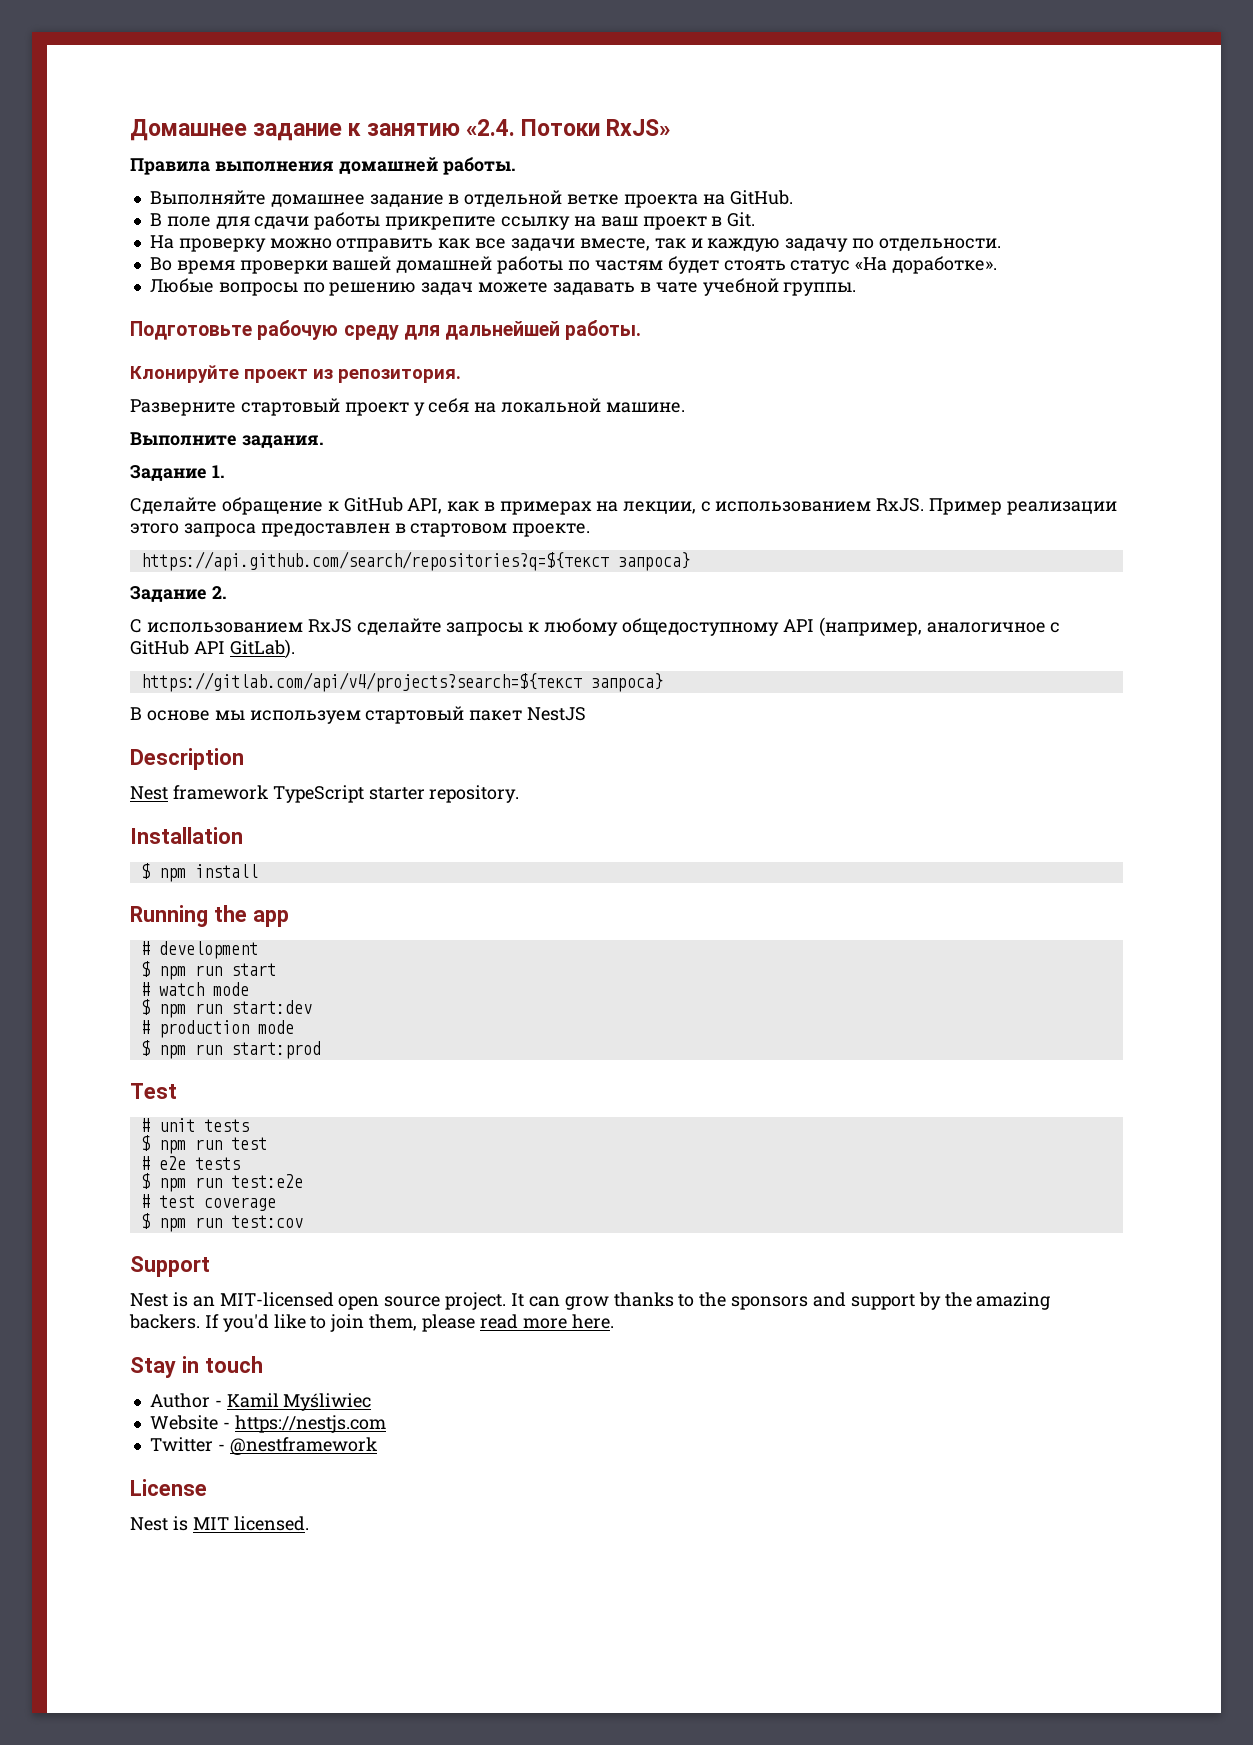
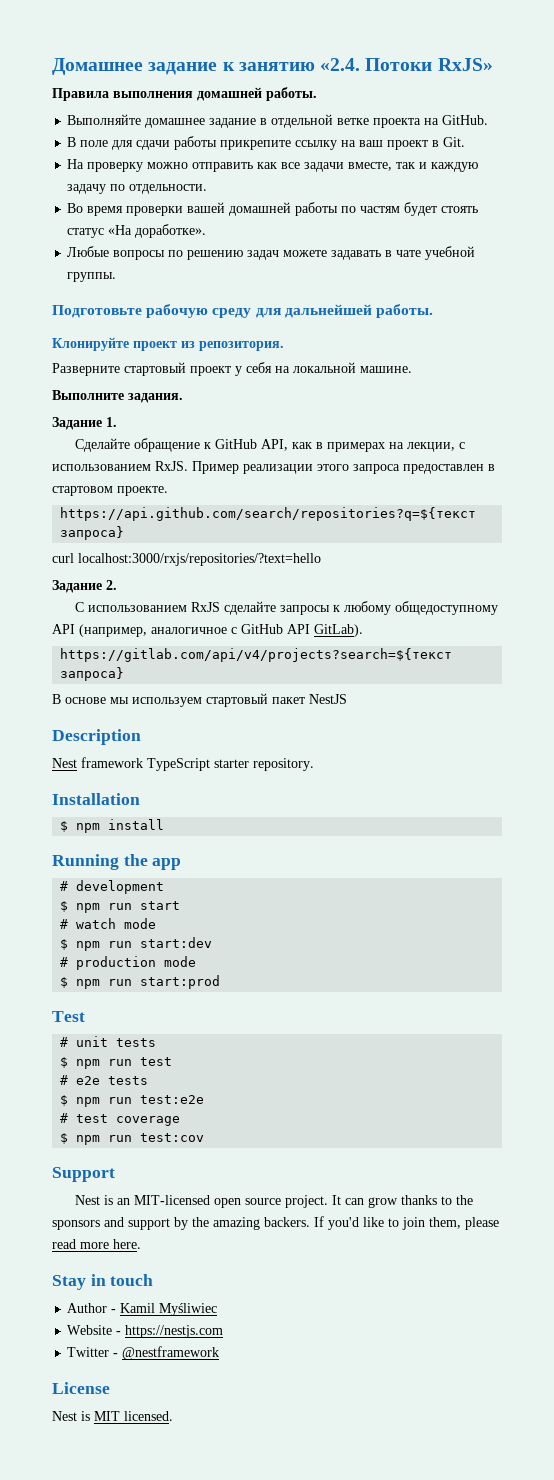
+ curl localhost:3000/rxjs/repositories/?text=hello

